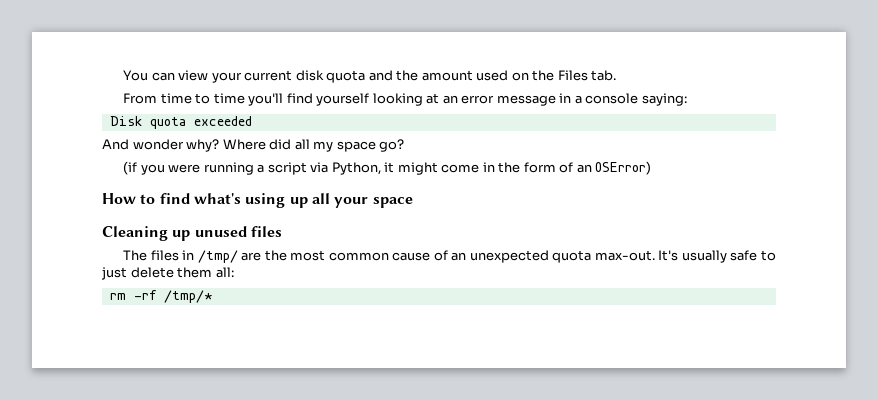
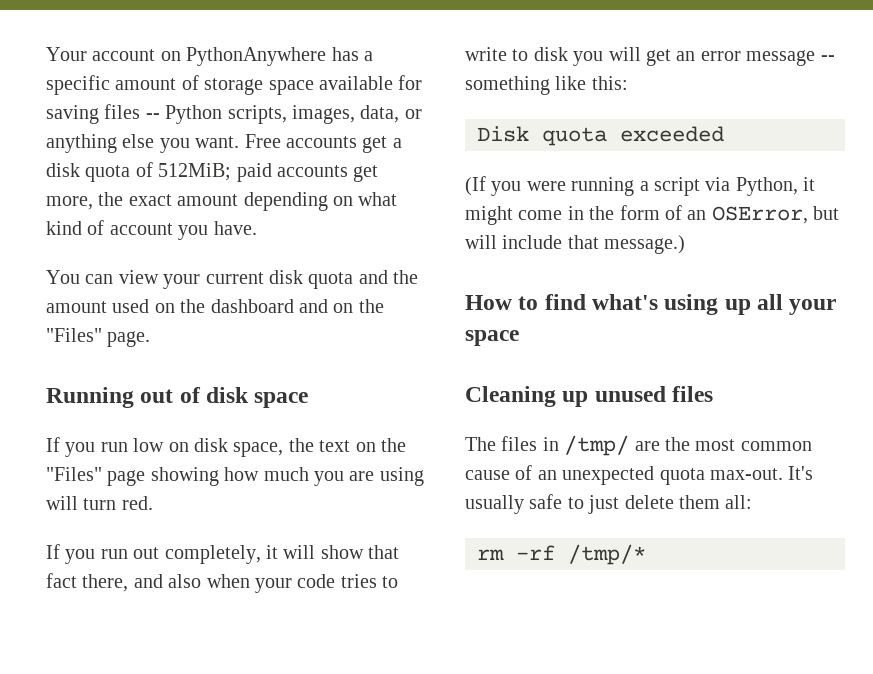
+ Your account on PythonAnywhere has a specific amount of storage space available for saving files -- Python scripts, images, data, or anything else you want. Free accounts get a disk quota of 512MiB; paid accounts get more, the exact amount depending on what kind of account you have.
- You can view your current disk quota and the amount used on the Files tab.
- From time to time you'll find yourself looking at an error message in a console saying:
+ You can view your current disk quota and the amount used on the dashboard and on the "Files" page.
+ Running out of disk space
+ If you run low on disk space, the text on the "Files" page showing how much you are using will turn red.
+ If you run out completely, it will show that fact there, and also when your code tries to write to disk you will get an error message -- something like this:
  Disk quota exceeded
- And wonder why? Where did all my space go?
- (if you were running a script via Python, it might come in the form of an OSError)
+ (If you were running a script via Python, it might come in the form of an OSError, but will include that message.)

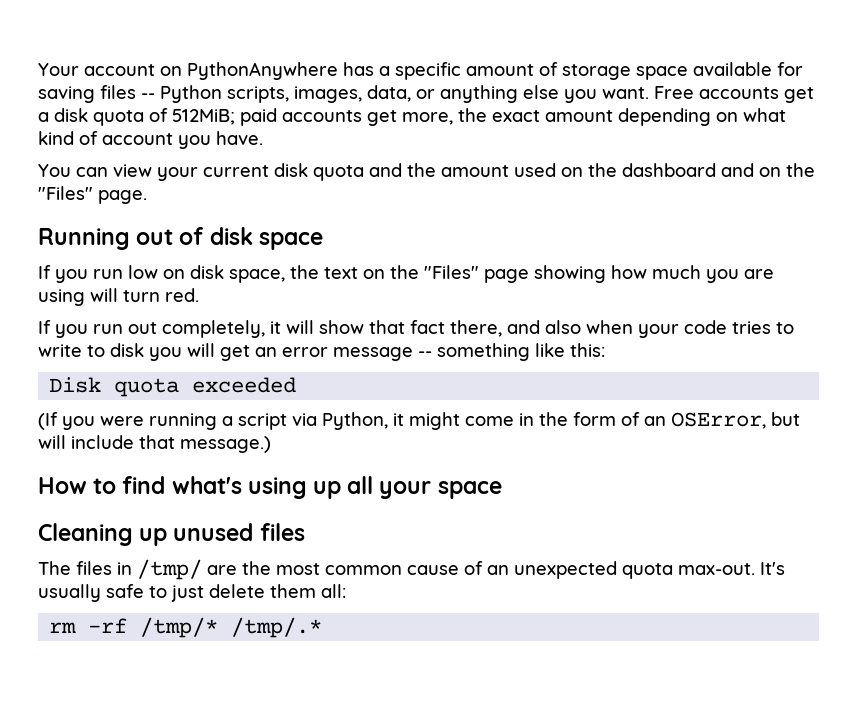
- rm -rf /tmp/*
+ rm -rf /tmp/* /tmp/.*

